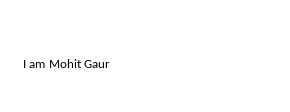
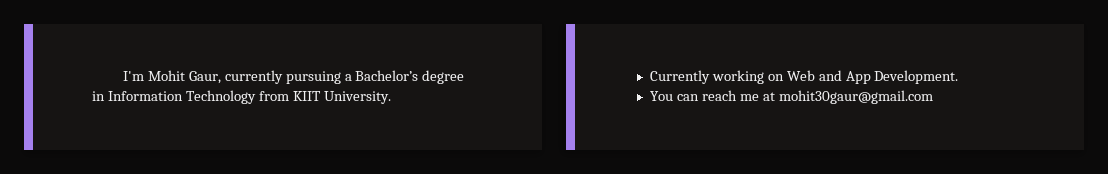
- I am Mohit Gaur
+ I'm Mohit Gaur, currently pursuing a Bachelor’s degree in Information Technology from KIIT University.
+ Currently working on Web and App Development.
+ You can reach me at mohit30gaur@gmail.com

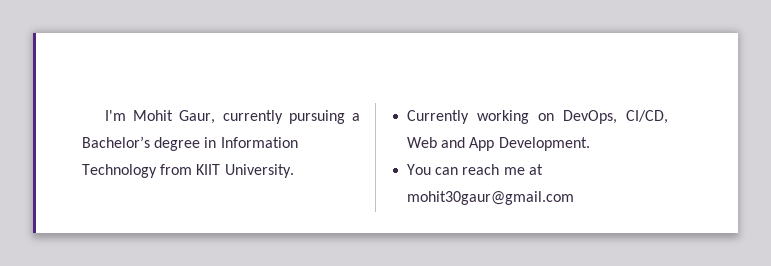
- Currently working on Web and App Development.
+ Currently working on DevOps, CI/CD, Web and App Development.

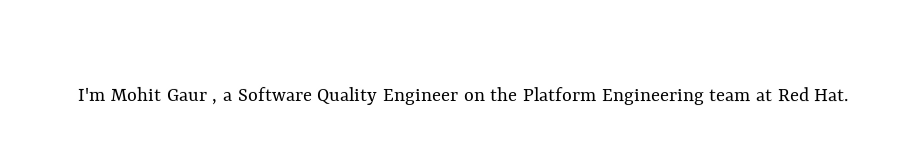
- I'm Mohit Gaur, currently pursuing a Bachelor’s degree in Information Technology from KIIT University.
- Currently working on DevOps, CI/CD, Web and App Development.
- You can reach me at mohit30gaur@gmail.com
+ I'm Mohit Gaur , a Software Quality Engineer on the Platform Engineering team at Red Hat.

